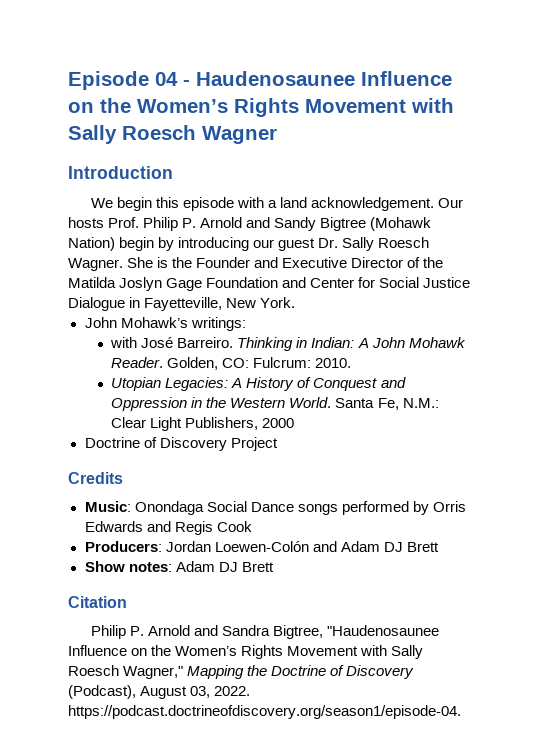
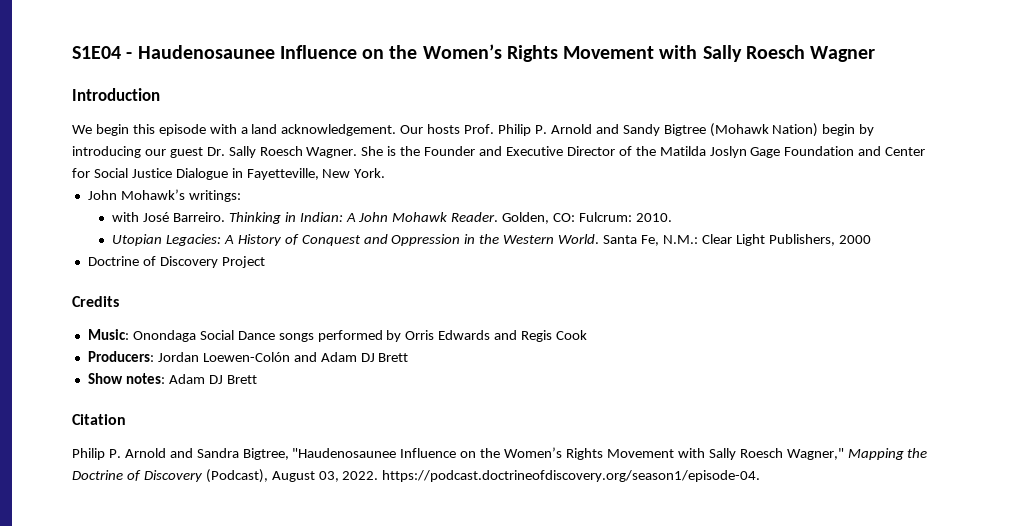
- Episode 04 - Haudenosaunee Influence on the Women’s Rights Movement with Sally Roesch Wagner
+ S1E04 - Haudenosaunee Influence on the Women’s Rights Movement with Sally Roesch Wagner

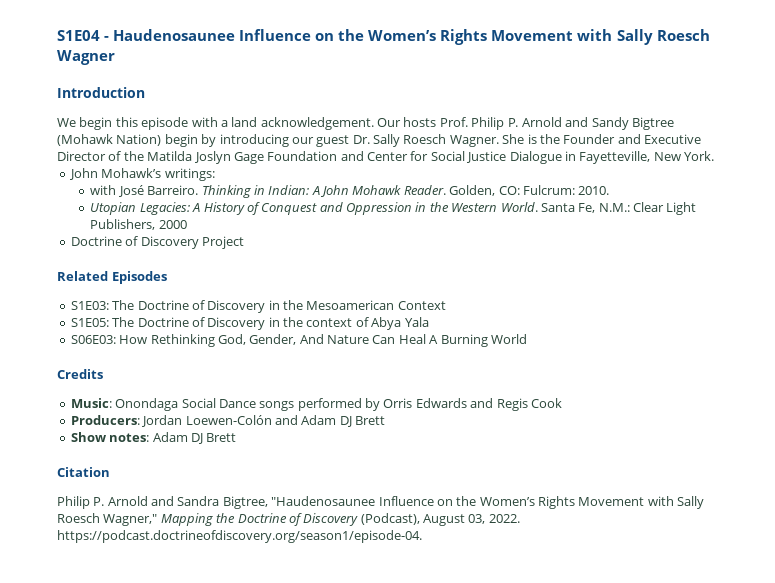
+ Related Episodes
+ S1E03: The Doctrine of Discovery in the Mesoamerican Context
+ S1E05: The Doctrine of Discovery in the context of Abya Yala
+ S06E03: How Rethinking God, Gender, And Nature Can Heal A Burning World

